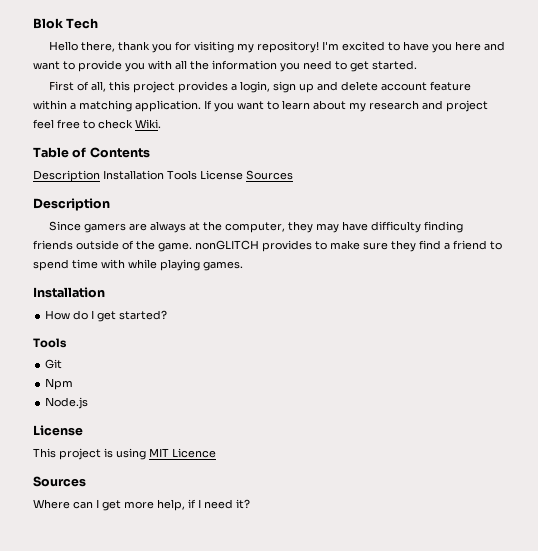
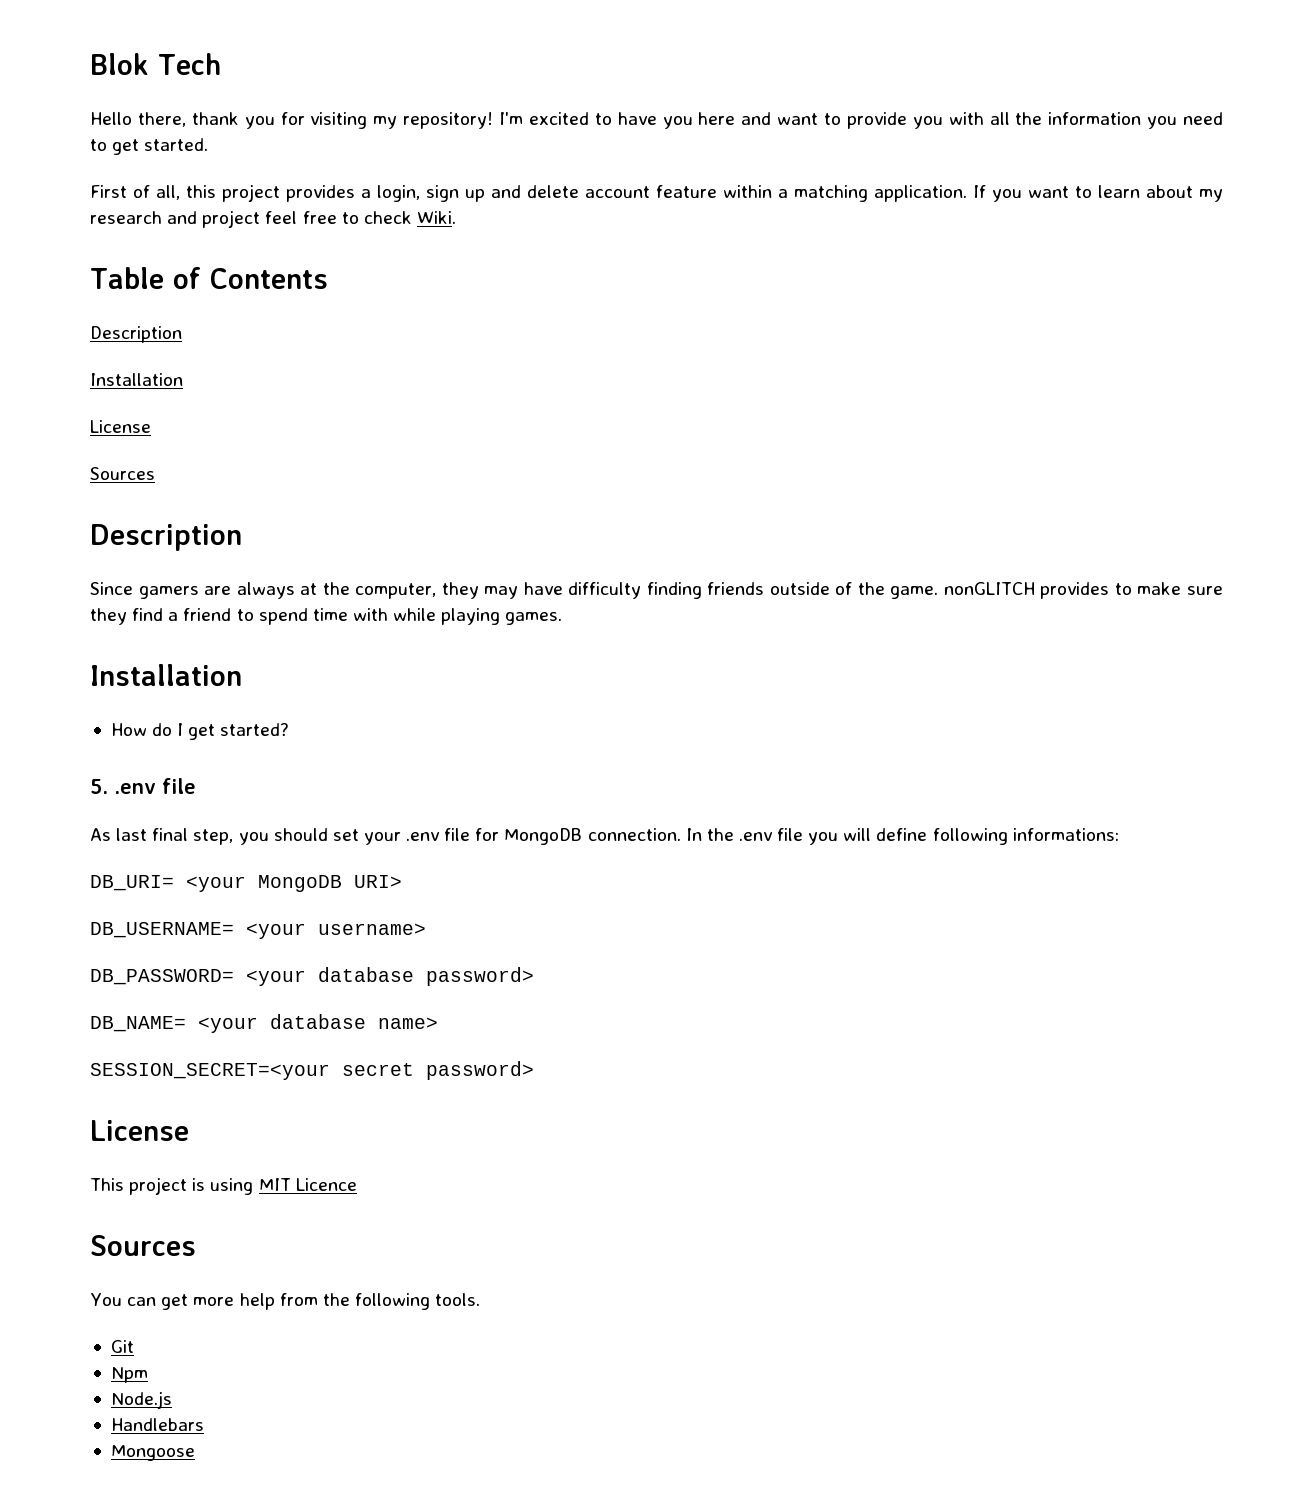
  Table of Contents
- Description Installation Tools License Sources
+ Description
+ Installation
+ License
+ Sources
  How do I get started?
- Tools
- Git
- Npm
- Node.js
+ 5. .env file
+ As last final step, you should set your .env file for MongoDB connection. In the .env file you will define following informations:
+ DB_URI= <your MongoDB URI>
+ DB_USERNAME= <your username>
+ DB_PASSWORD= <your database password>
+ DB_NAME= <your database name>
+ SESSION_SECRET=<your secret password>
- Where can I get more help, if I need it?
+ You can get more help from the following tools.
+ Git
+ Npm
+ Node.js
+ Handlebars
+ Mongoose

